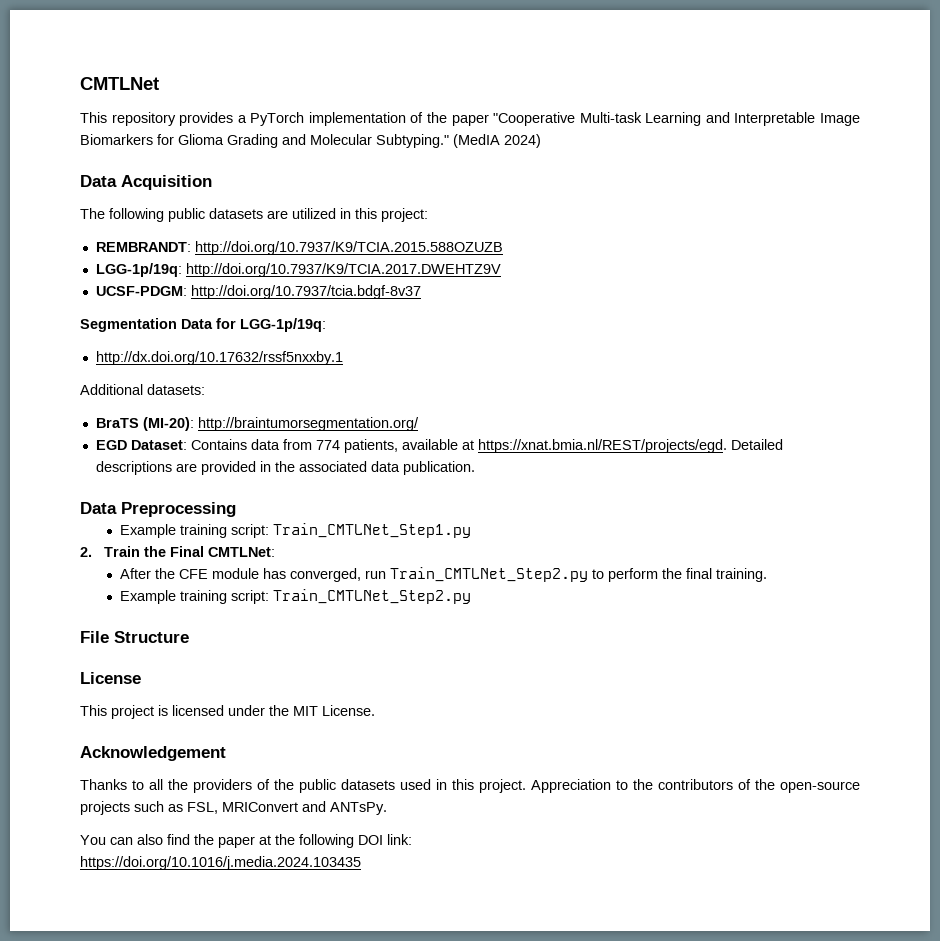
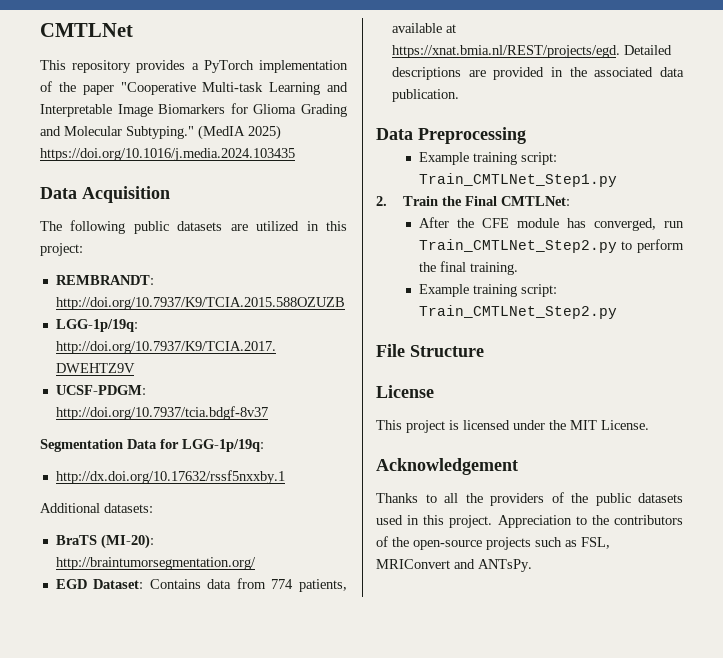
- (MedIA 2024)
+ (MedIA 2025) https://doi.org/10.1016/j.media.2024.103435
- You can also find the paper at the following DOI link:
- https://doi.org/10.1016/j.media.2024.103435

